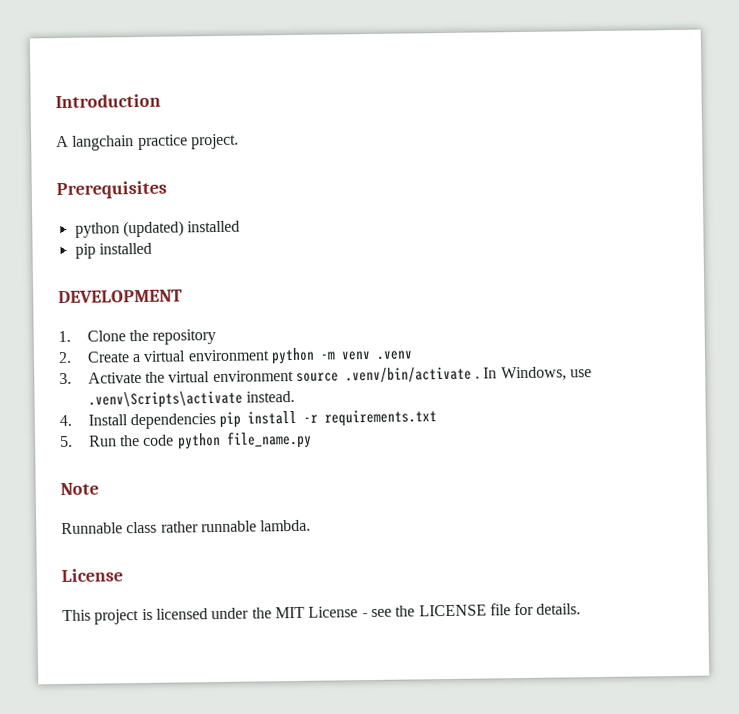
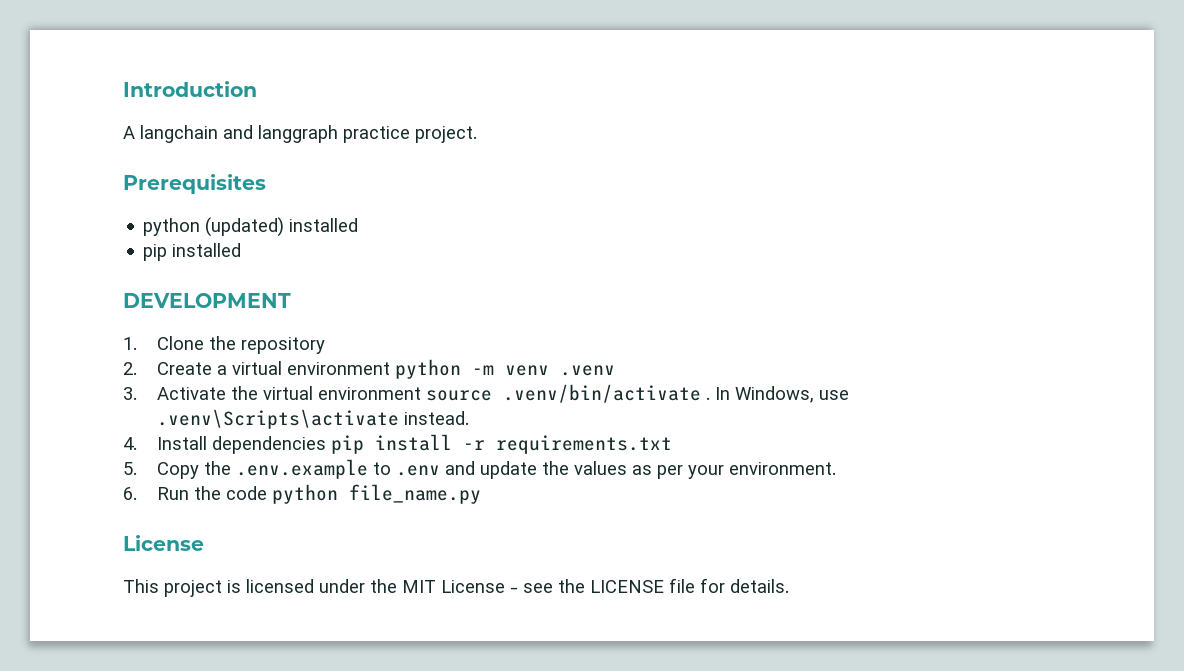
- A langchain practice project.
+ A langchain and langgraph practice project.
- 5. Run the code python file_name.py
+ 5. Copy the .env.example to .env and update the values as per your environment.
+ 6. Run the code python file_name.py
- Note
- Runnable class rather runnable lambda.

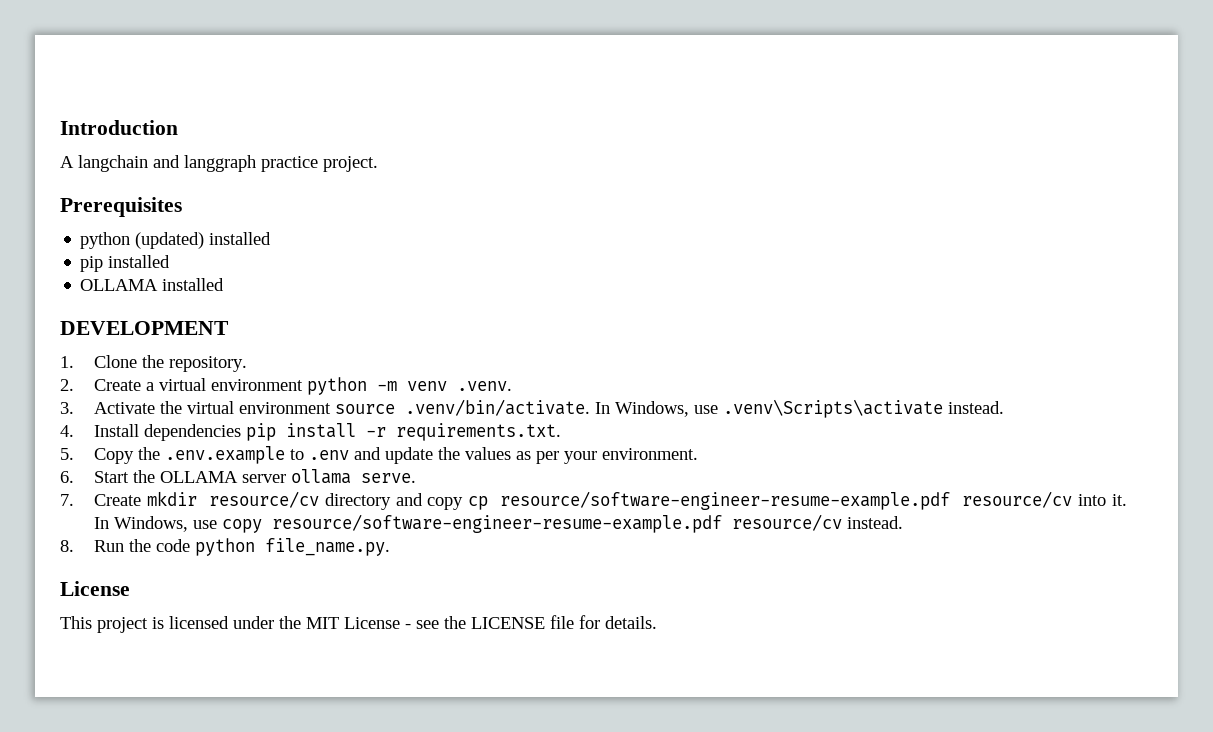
+ OLLAMA installed
- 1. Clone the repository
+ 1. Clone the repository.
- 2. Create a virtual environment python -m venv .venv
+ 2. Create a virtual environment python -m venv .venv.
- 3. Activate the virtual environment source .venv/bin/activate . In Windows, use .venv\Scripts\activate instead.
+ 3. Activate the virtual environment source .venv/bin/activate. In Windows, use .venv\Scripts\activate instead.
- 4. Install dependencies pip install -r requirements.txt
+ 4. Install dependencies pip install -r requirements.txt.
- 6. Run the code python file_name.py
+ 6. Start the OLLAMA server ollama serve.
+ 7. Create mkdir resource/cv directory and copy cp resource/software-engineer-resume-example.pdf resource/cv into it. In Windows, use copy resource/software-engineer-resume-example.pdf resource/cv instead.
+ 8. Run the code python file_name.py.

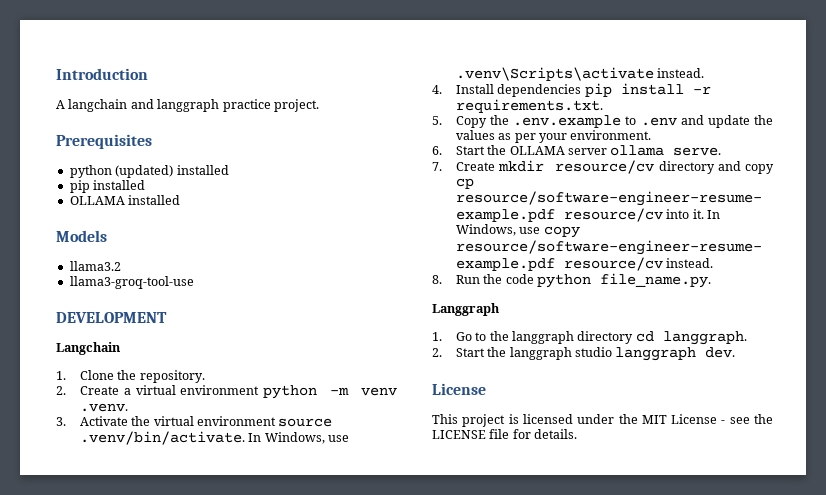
+ Models
+ llama3.2
+ llama3-groq-tool-use
+ Langchain
+ Langgraph
+ 1. Go to the langgraph directory cd langgraph.
+ 2. Start the langgraph studio langgraph dev.

